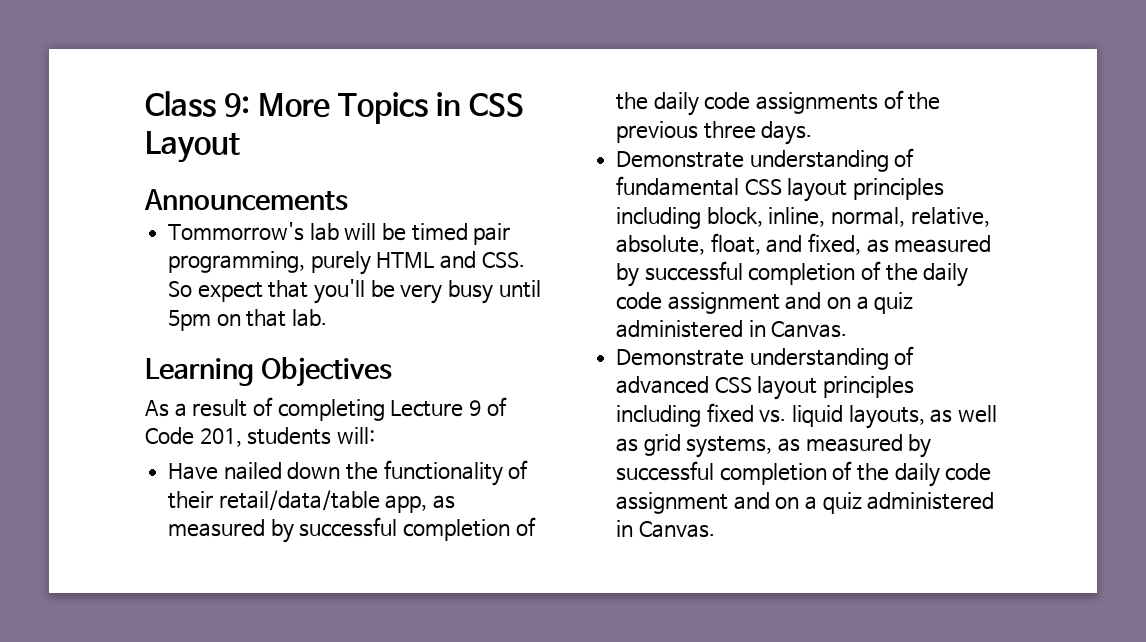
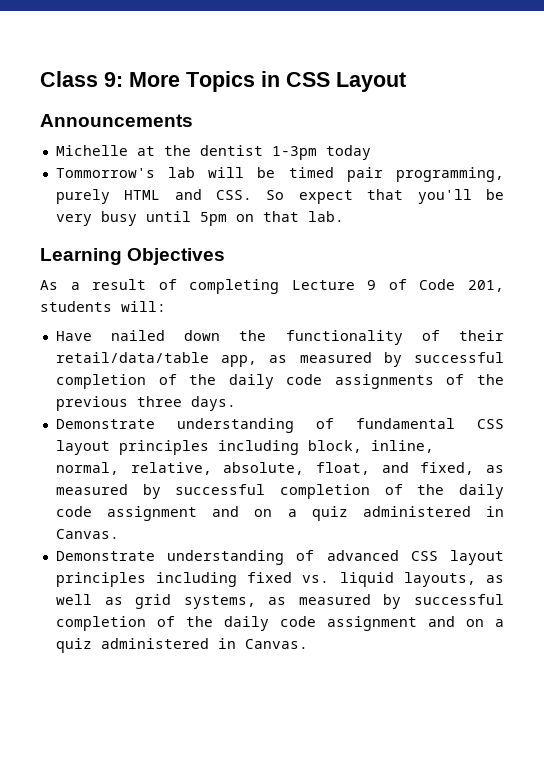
+ Michelle at the dentist 1-3pm today

